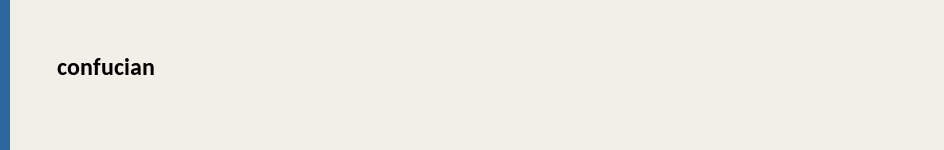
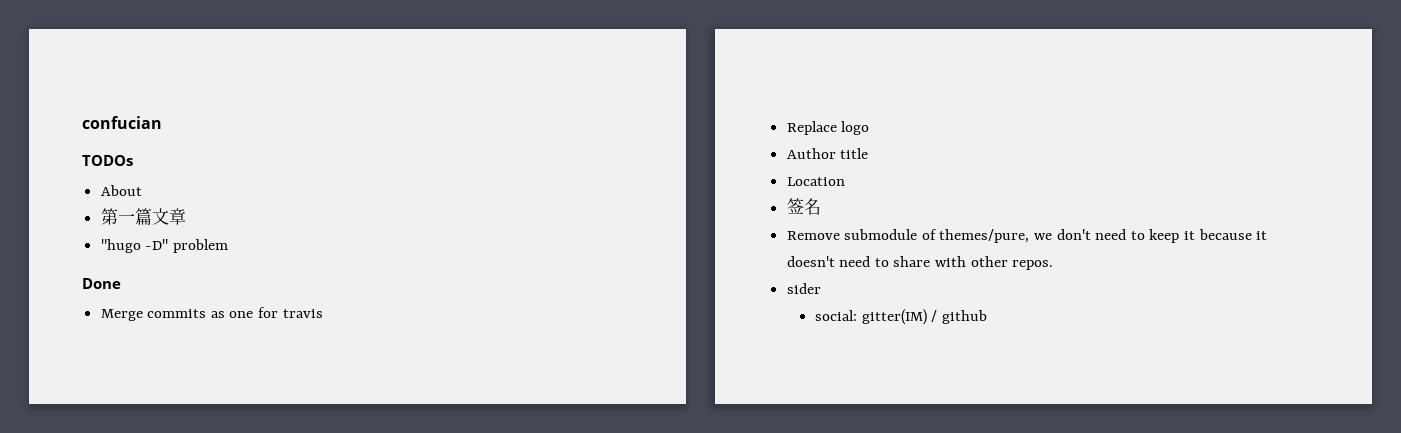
+ TODOs
+ About
+ 第一篇文章
+ "hugo -D" problem
+ Done
+ Merge commits as one for travis
+ Replace logo
+ Author title
+ Location
+ 签名
+ Remove submodule of themes/pure, we don't need to keep it because it doesn't need to share with other repos.
+ sider
+ social: gitter(IM) / github

